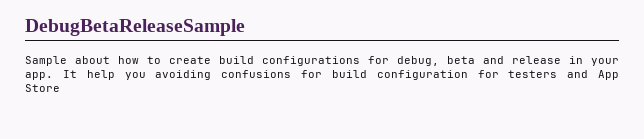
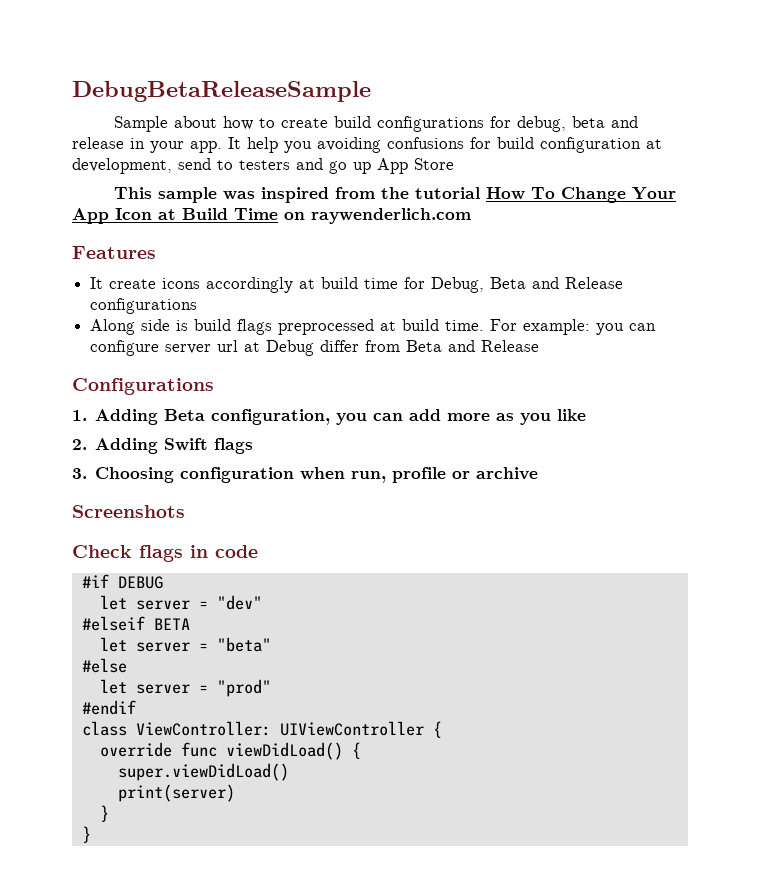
- It help you avoiding confusions for build configuration for testers and App Store
+ It help you avoiding confusions for build configuration at development, send to testers and go up App Store
+ This sample was inspired from the tutorial How To Change Your App Icon at Build Time on raywenderlich.com
+ Features
+ It create icons accordingly at build time for Debug, Beta and Release configurations
+ Along side is build flags preprocessed at build time. For example: you can configure server url at Debug differ from Beta and Release
+ Configurations
+ 1. Adding Beta configuration, you can add more as you like
+ 2. Adding Swift flags
+ 3. Choosing configuration when run, profile or archive
+ Screenshots
+ Check flags in code
+ #if DEBUG
+ let server = "dev"
+ #elseif BETA
+ let server = "beta"
+ #else
+ let server = "prod"
+ #endif
+ class ViewController: UIViewController {
+ override func viewDidLoad() {
+ super.viewDidLoad()
+ print(server)
+ }
+ }

